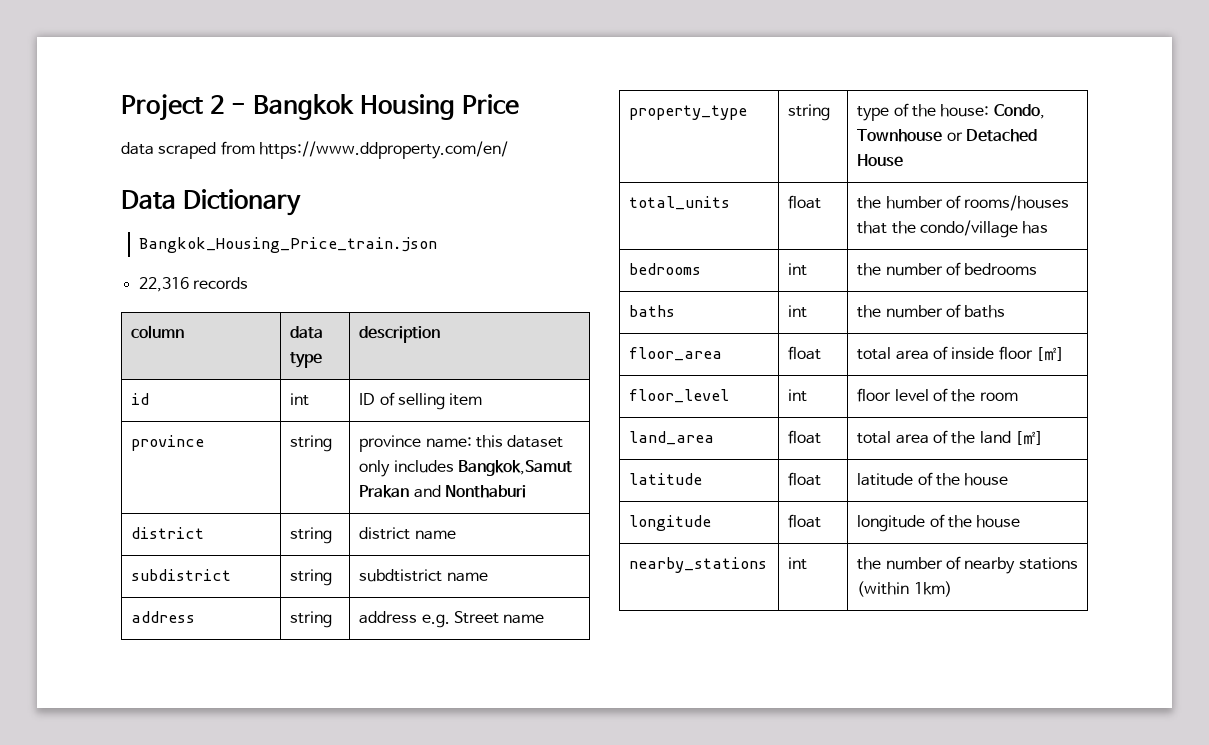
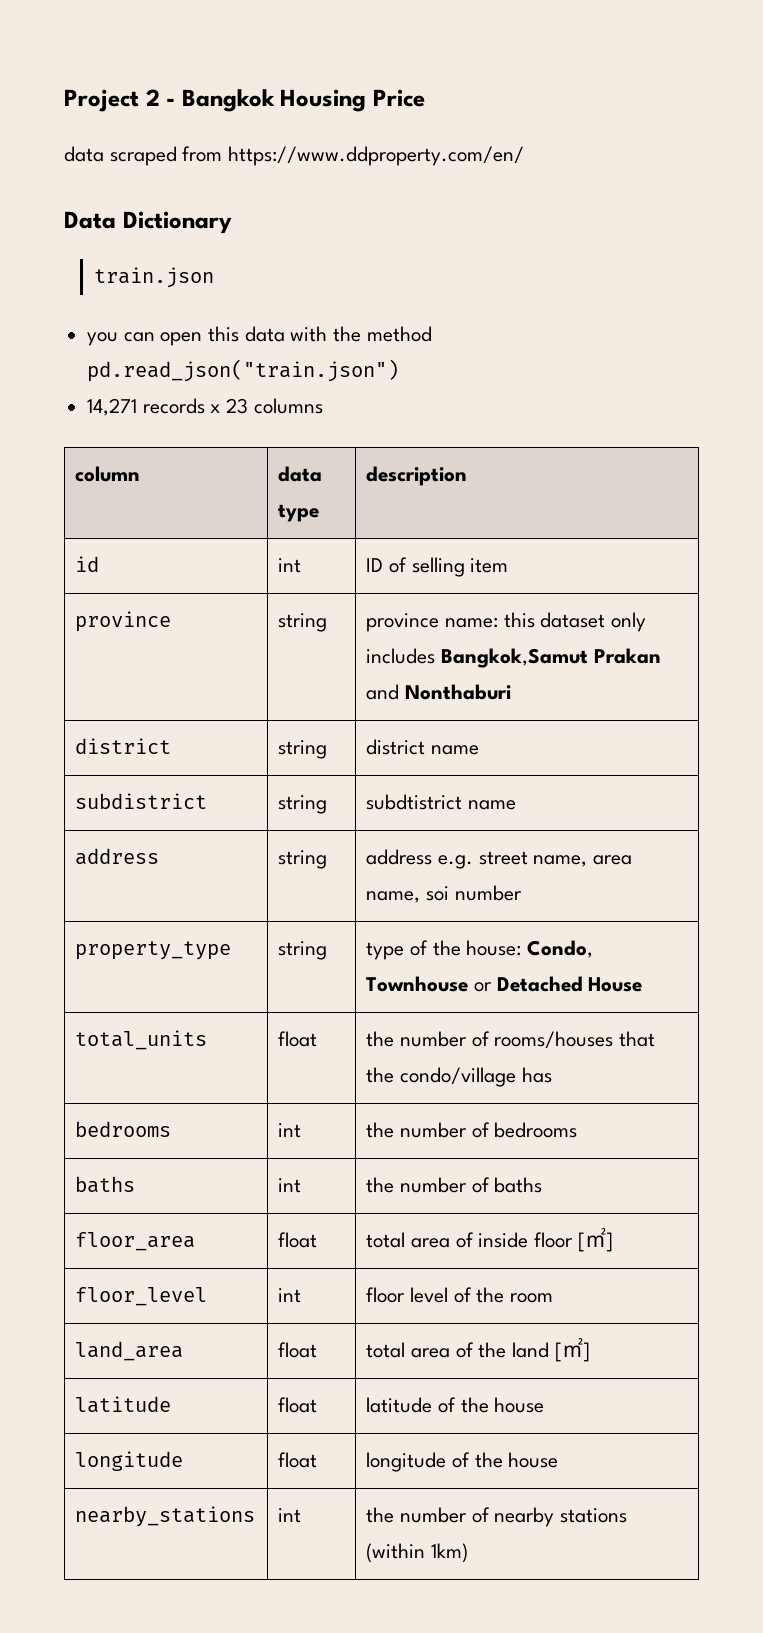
- Bangkok_Housing_Price_train.json
- 22,316 records
+ train.json
+ you can open this data with the method pd.read_json("train.json")
+ 14,271 records x 23 columns
- address | string | address e.g. Street name
+ address | string | address e.g. street name, area name, soi number
- total_units | float | the humber of rooms/houses that the condo/village has
+ total_units | float | the number of rooms/houses that the condo/village has

